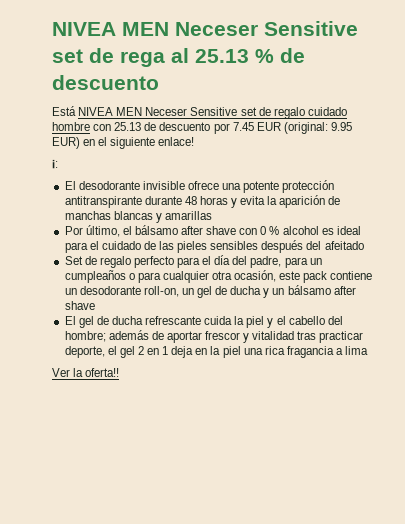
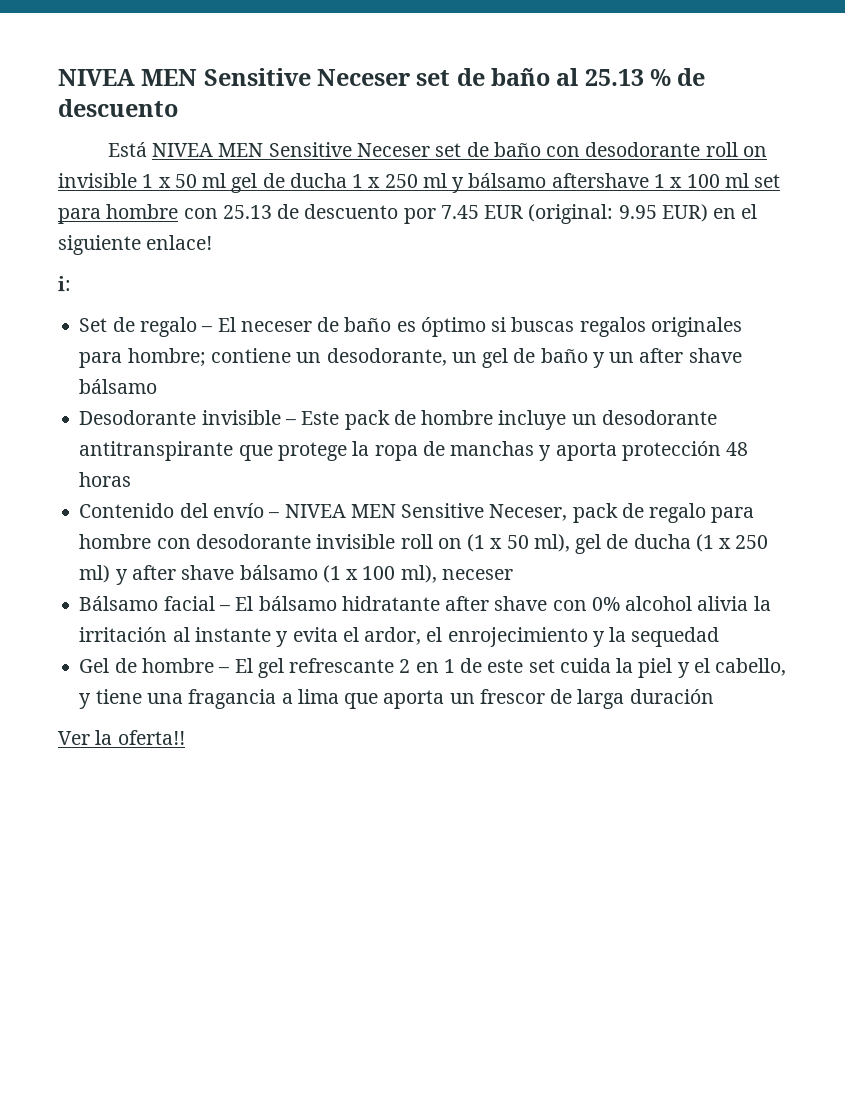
- NIVEA MEN Neceser Sensitive set de rega al 25.13 % de descuento
+ NIVEA MEN Sensitive Neceser set de baño al 25.13 % de descuento
- Está NIVEA MEN Neceser Sensitive set de regalo cuidado hombre con 25.13 de descuento por 7.45 EUR (original: 9.95 EUR) en el siguiente enlace!
+ Está NIVEA MEN Sensitive Neceser set de baño con desodorante roll on invisible 1 x 50 ml gel de ducha 1 x 250 ml y bálsamo aftershave 1 x 100 ml set para hombre con 25.13 de descuento por 7.45 EUR (original: 9.95 EUR) en el siguiente enlace!
- El desodorante invisible ofrece una potente protección antitranspirante durante 48 horas y evita la aparición de manchas blancas y amarillas
- Por último, el bálsamo after shave con 0 % alcohol es ideal para el cuidado de las pieles sensibles después del afeitado
- Set de regalo perfecto para el día del padre, para un cumpleaños o para cualquier otra ocasión, este pack contiene un desodorante roll-on, un gel de ducha y un bálsamo after shave
- El gel de ducha refrescante cuida la piel y el cabello del hombre; además de aportar frescor y vitalidad tras practicar deporte, el gel 2 en 1 deja en la piel una rica fragancia a lima
+ Set de regalo – El neceser de baño es óptimo si buscas regalos originales para hombre; contiene un desodorante, un gel de baño y un after shave bálsamo
+ Desodorante invisible – Este pack de hombre incluye un desodorante antitranspirante que protege la ropa de manchas y aporta protección 48 horas
+ Contenido del envío – NIVEA MEN Sensitive Neceser, pack de regalo para hombre con desodorante invisible roll on (1 x 50 ml), gel de ducha (1 x 250 ml) y after shave bálsamo (1 x 100 ml), neceser
+ Bálsamo facial – El bálsamo hidratante after shave con 0% alcohol alivia la irritación al instante y evita el ardor, el enrojecimiento y la sequedad
+ Gel de hombre – El gel refrescante 2 en 1 de este set cuida la piel y el cabello, y tiene una fragancia a lima que aporta un frescor de larga duración

